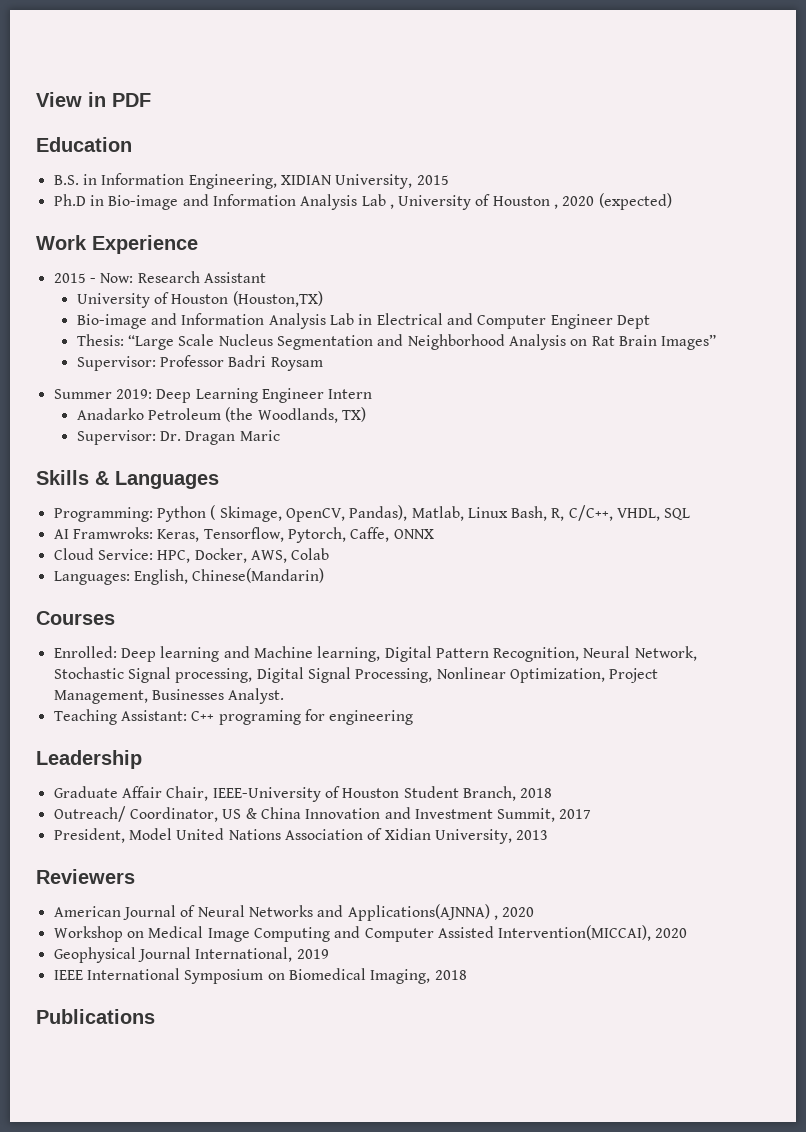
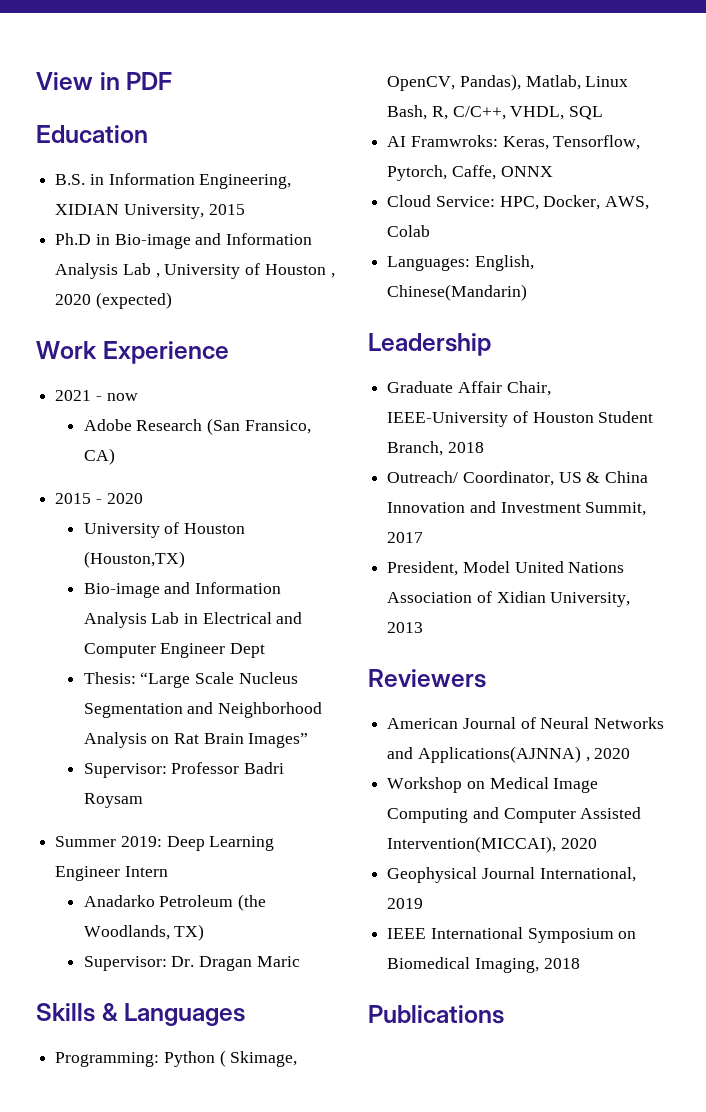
+ 2021 - now
+ Adobe Research (San Fransico, CA)
- 2015 - Now: Research Assistant
+ 2015 - 2020
- Courses
- Enrolled: Deep learning and Machine learning, Digital Pattern Recognition, Neural Network, Stochastic Signal processing, Digital Signal Processing, Nonlinear Optimization, Project Management, Businesses Analyst.
- Teaching Assistant: C++ programing for engineering

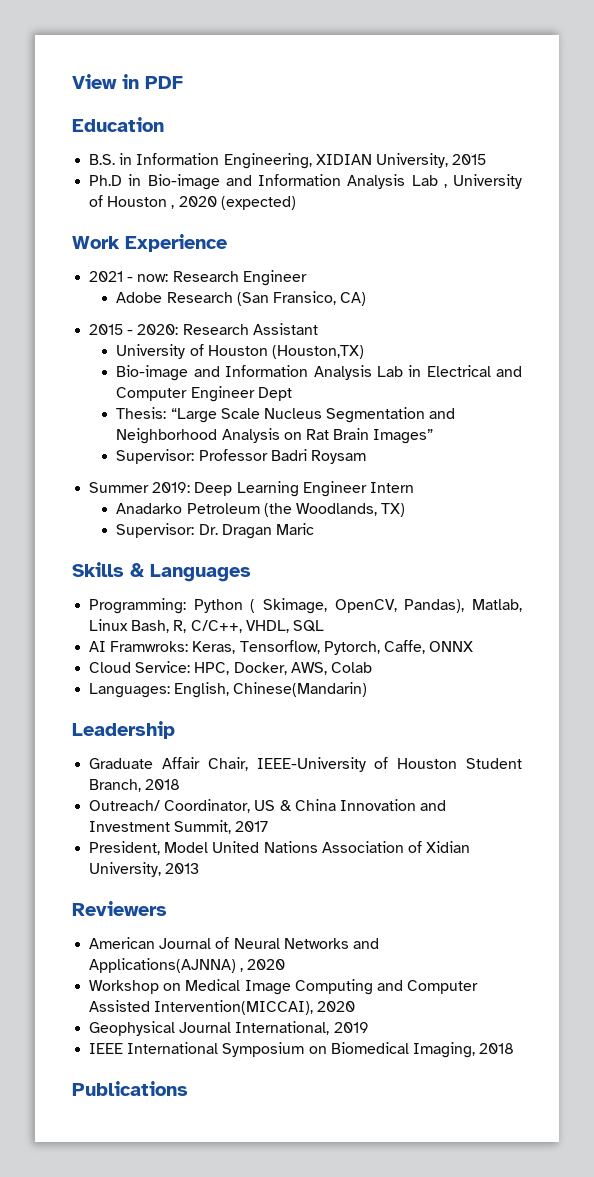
- 2021 - now
+ 2021 - now: Research Engineer
- 2015 - 2020
+ 2015 - 2020: Research Assistant

